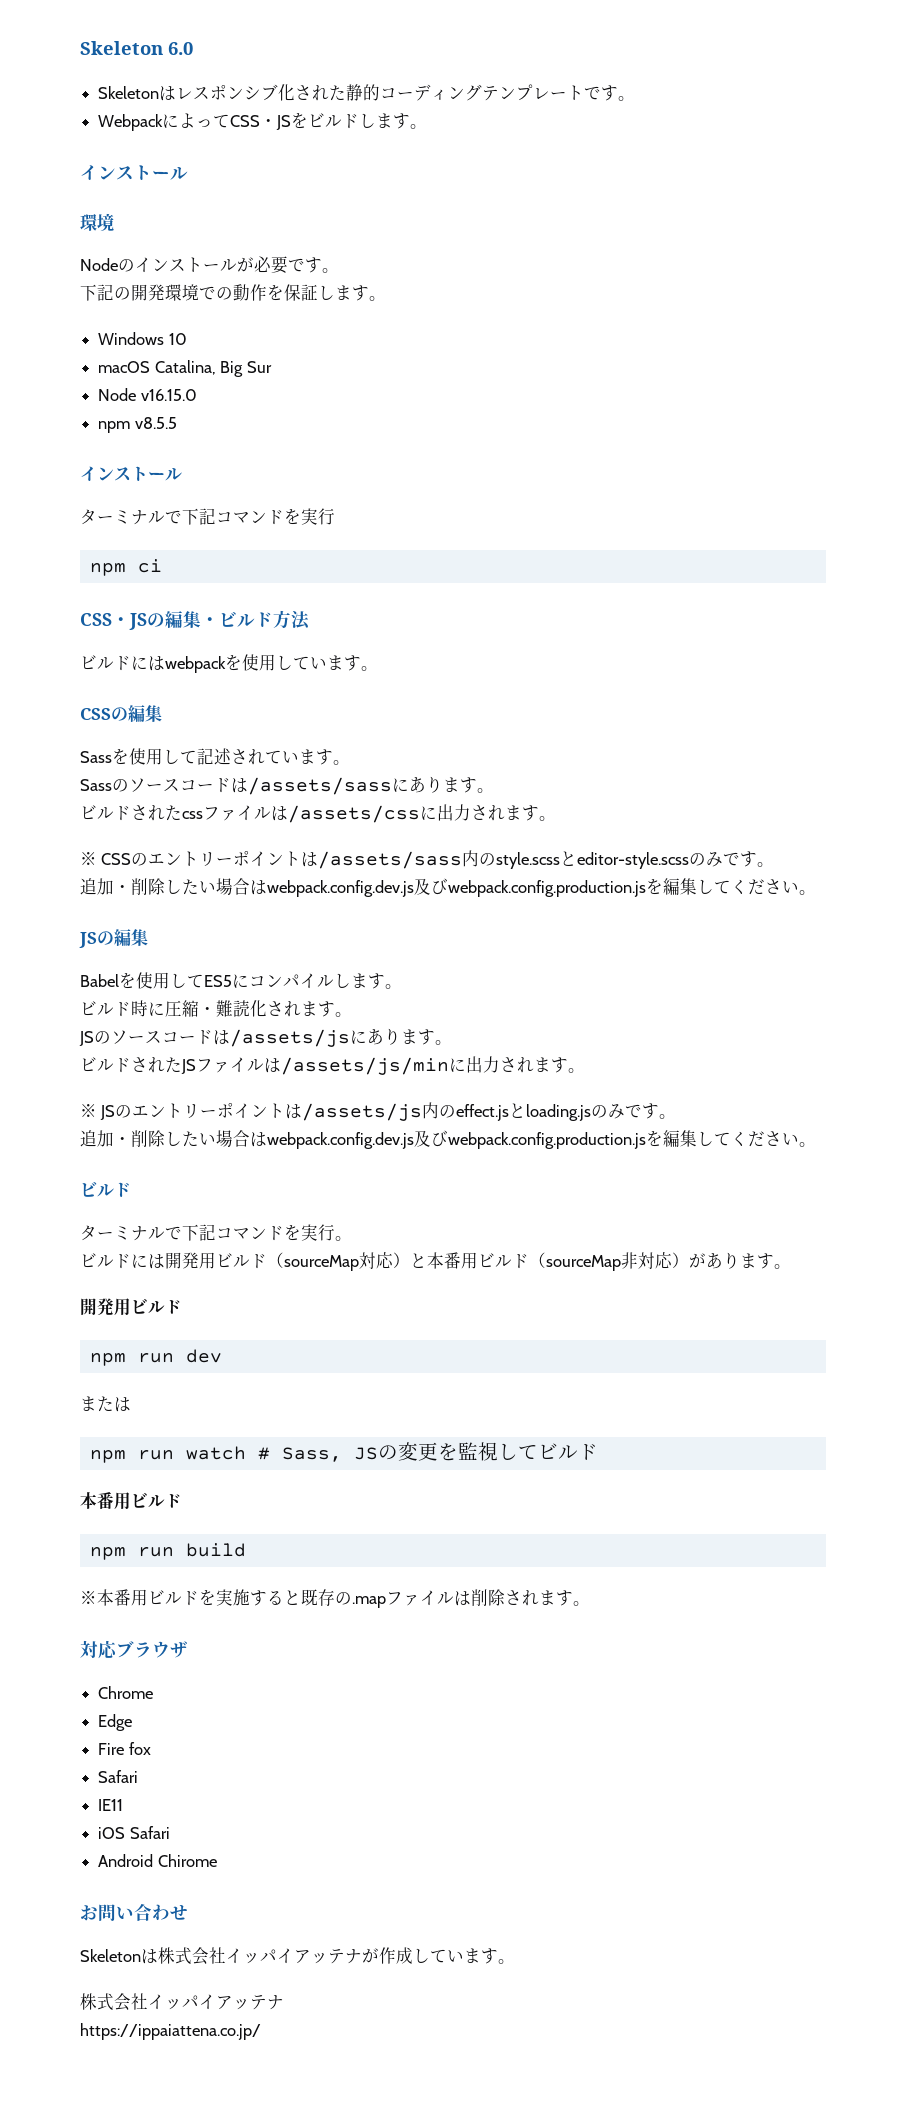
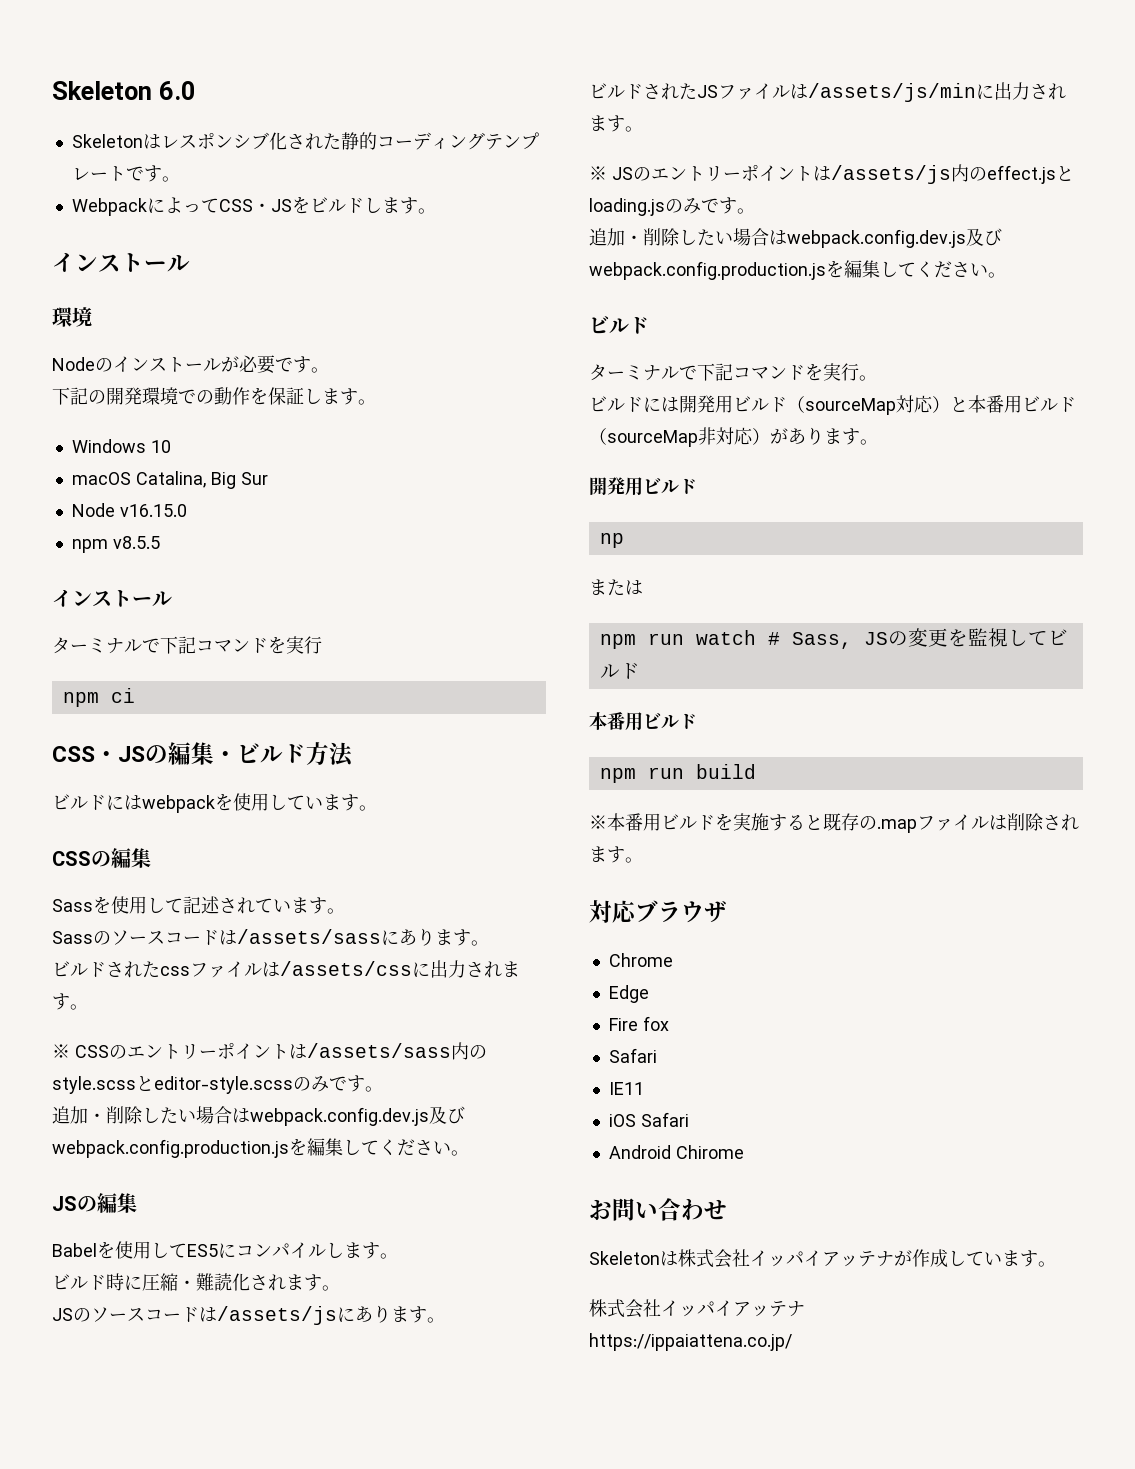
- npm run dev
+ np

